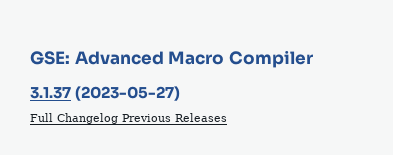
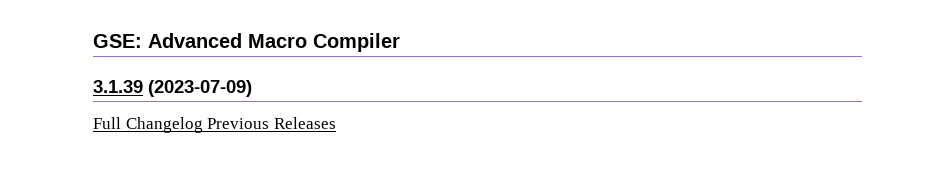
- 3.1.37 (2023-05-27)
+ 3.1.39 (2023-07-09)

